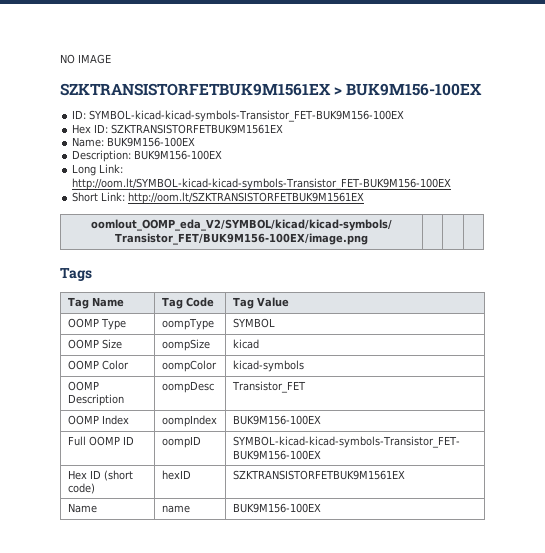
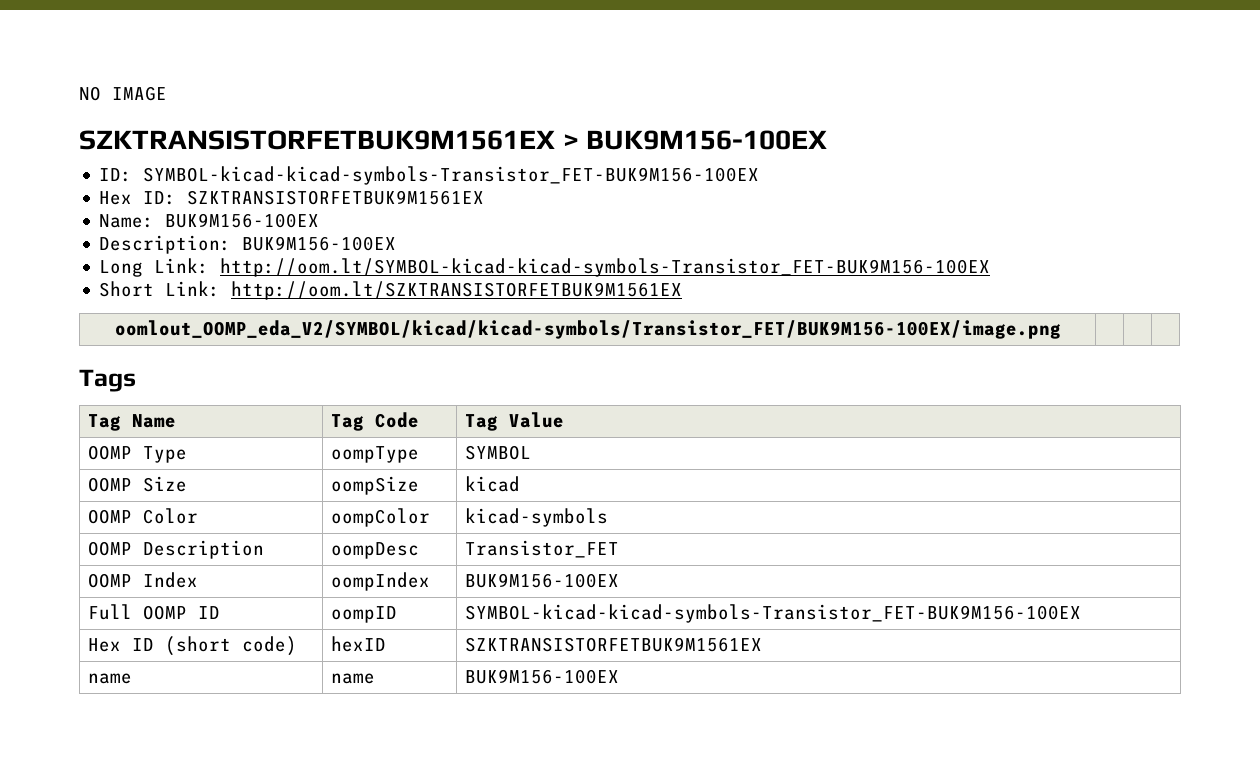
- Name | name | BUK9M156-100EX
+ name | name | BUK9M156-100EX

